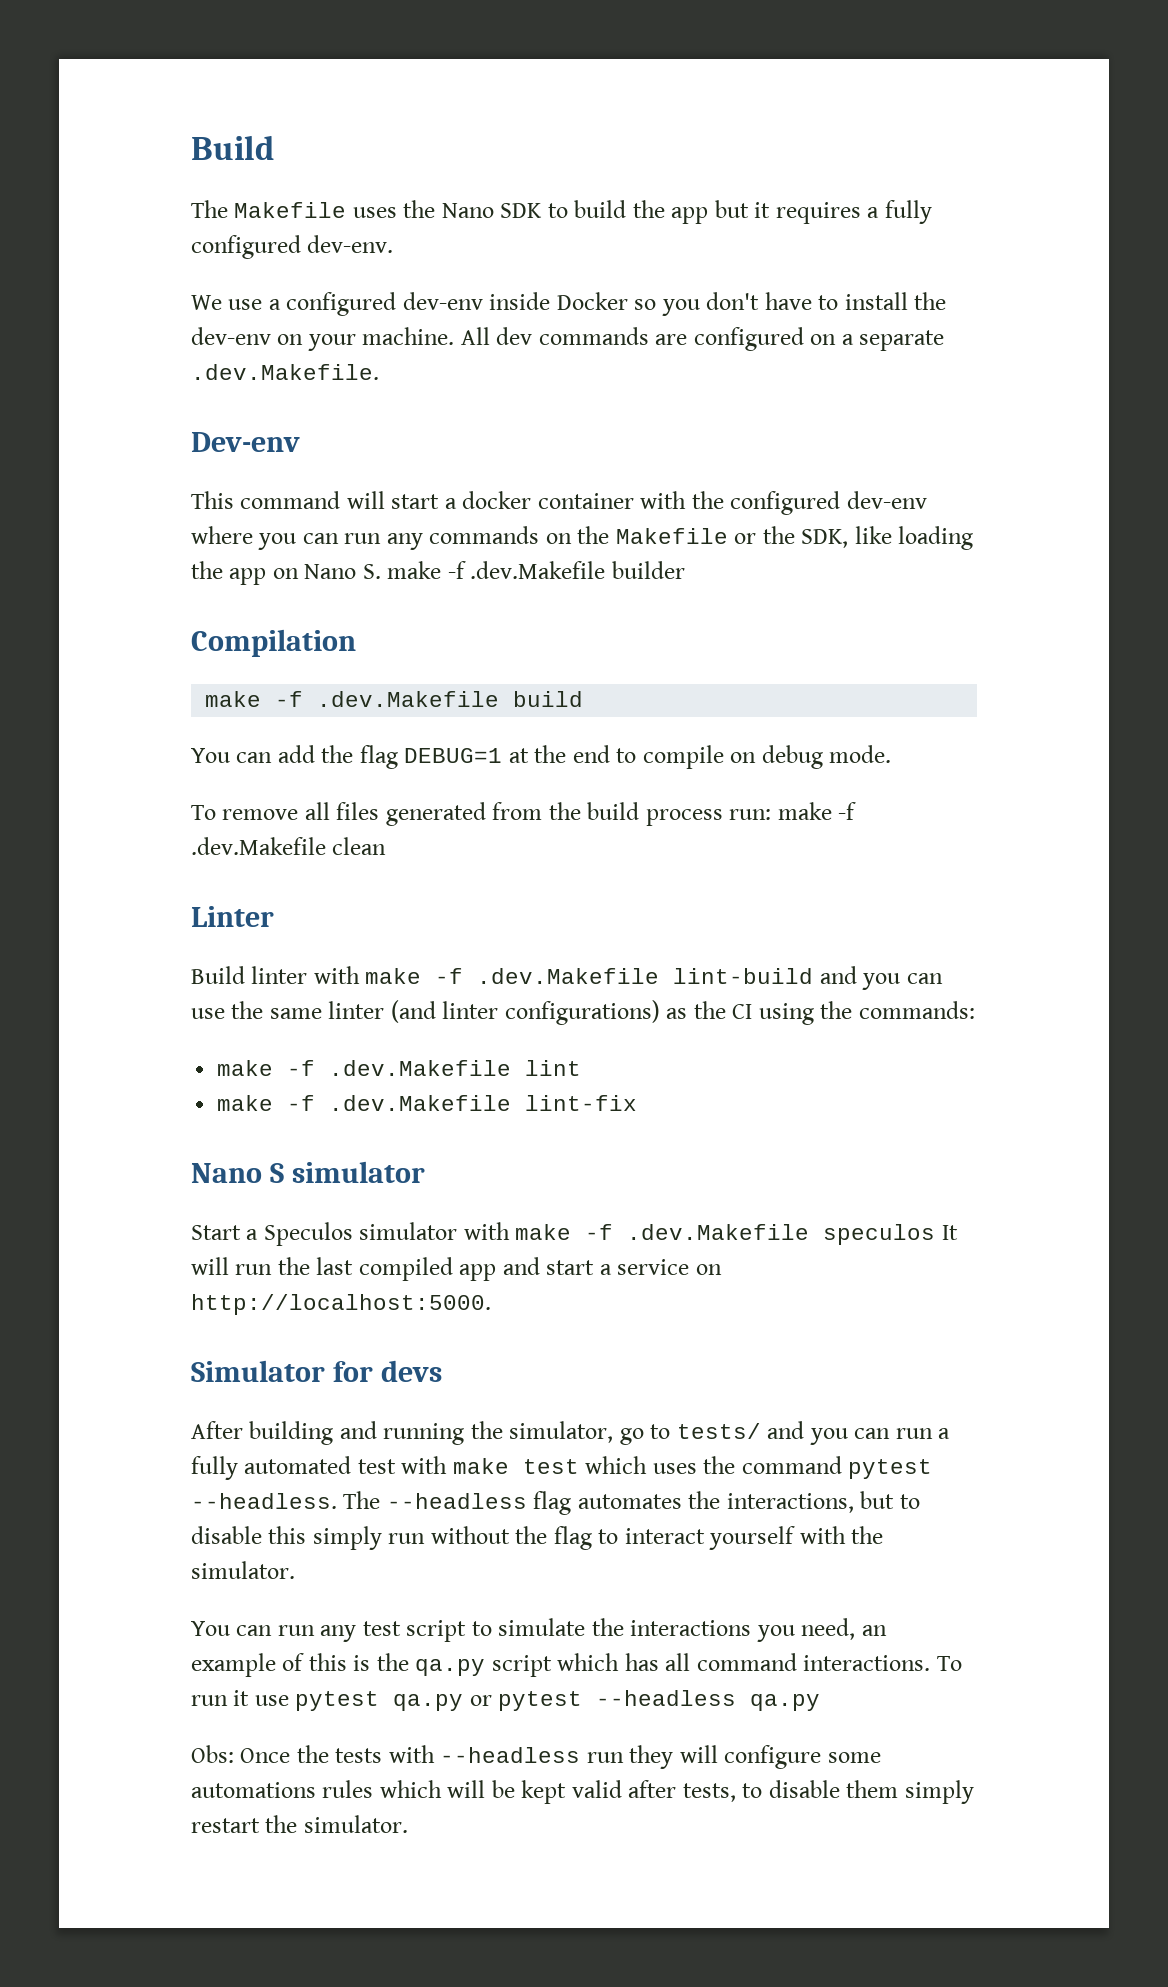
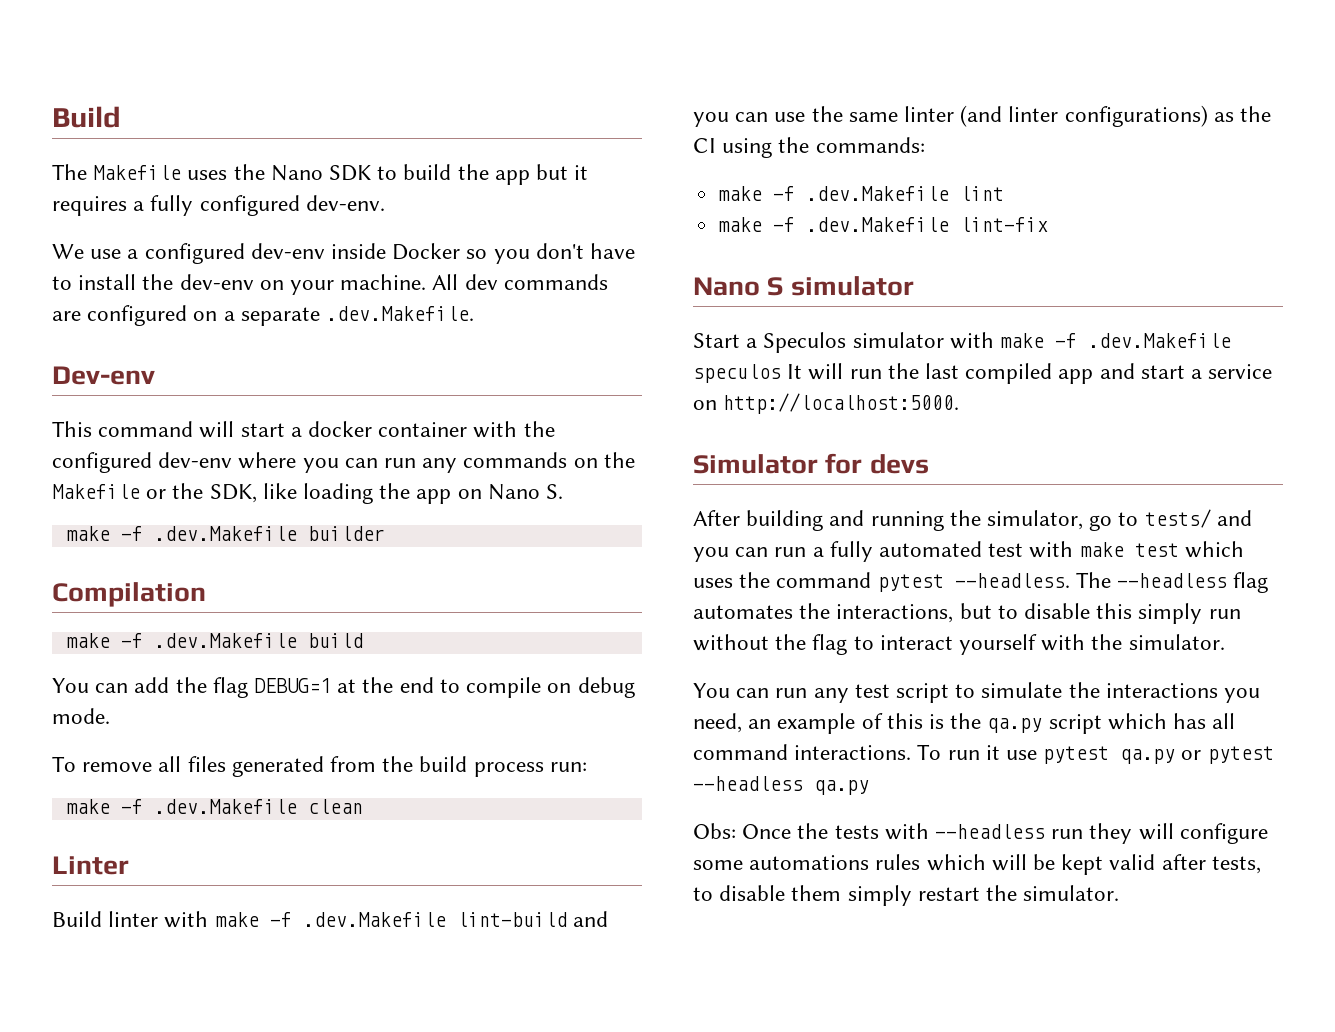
- This command will start a docker container with the configured dev-env where you can run any commands on the Makefile or the SDK, like loading the app on Nano S. make -f .dev.Makefile builder
+ This command will start a docker container with the configured dev-env where you can run any commands on the Makefile or the SDK, like loading the app on Nano S.
+ make -f .dev.Makefile builder
- To remove all files generated from the build process run: make -f .dev.Makefile clean
+ To remove all files generated from the build process run:
+ make -f .dev.Makefile clean

